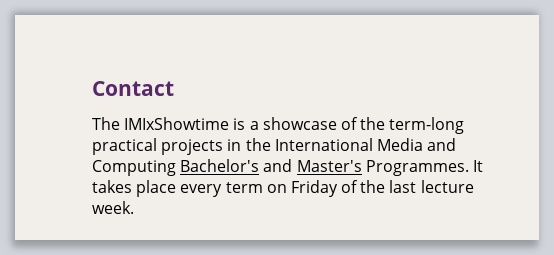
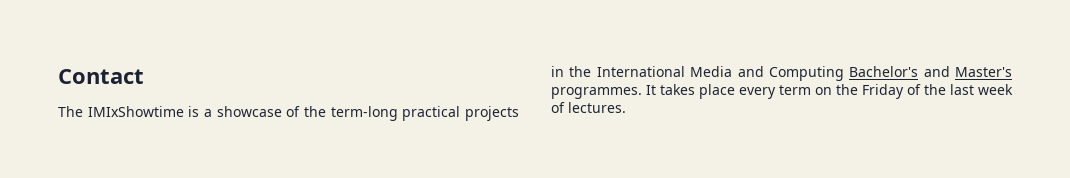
- The IMIxShowtime is a showcase of the term-long practical projects in the International Media and Computing Bachelor's and Master's Programmes.
+ The IMIxShowtime is a showcase of the term-long practical projects in the International Media and Computing Bachelor's and Master's programmes.
- It takes place every term on Friday of the last lecture week.
+ It takes place every term on the Friday of the last week of lectures.

